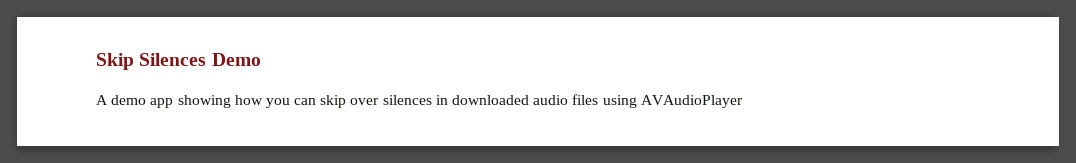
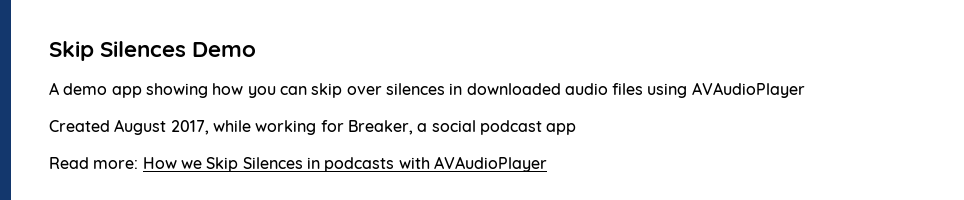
+ Created August 2017, while working for Breaker, a social podcast app
+ Read more: How we Skip Silences in podcasts with AVAudioPlayer

